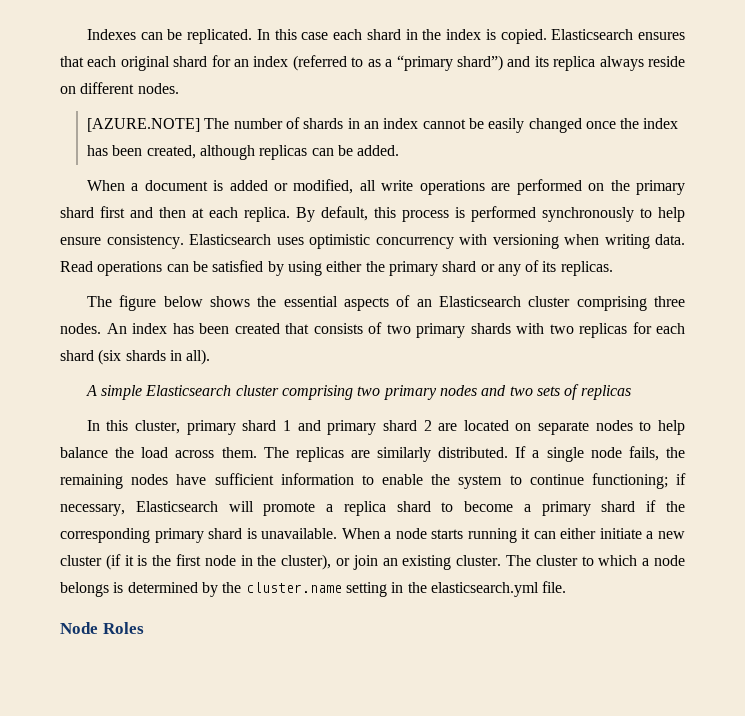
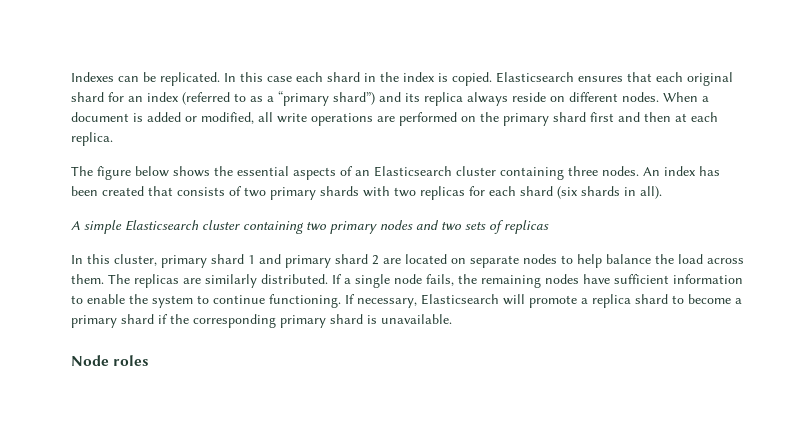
- Elasticsearch ensures that each original shard for an index (referred to as a “primary shard”) and its replica always reside on different nodes.
- [AZURE.NOTE] The number of shards in an index cannot be easily changed once the index has been created, although replicas can be added.
- When a document is added or modified, all write operations are performed on the primary shard first and then at each replica. By default, this process is performed synchronously to help ensure consistency. Elasticsearch uses optimistic concurrency with versioning when writing data. Read operations can be satisfied by using either the primary shard or any of its replicas.
+ Elasticsearch ensures that each original shard for an index (referred to as a “primary shard”) and its replica always reside on different nodes. When a document is added or modified, all write operations are performed on the primary shard first and then at each replica.
- The figure below shows the essential aspects of an Elasticsearch cluster comprising three nodes.
+ The figure below shows the essential aspects of an Elasticsearch cluster containing three nodes.
- A simple Elasticsearch cluster comprising two primary nodes and two sets of replicas
+ A simple Elasticsearch cluster containing two primary nodes and two sets of replicas
- If a single node fails, the remaining nodes have sufficient information to enable the system to continue functioning; if necessary, Elasticsearch will promote a replica shard to become a primary shard if the corresponding primary shard is unavailable. When a node starts running it can either initiate a new cluster (if it is the first node in the cluster), or join an existing cluster. The cluster to which a node belongs is determined by the cluster.name setting in the elasticsearch.yml file.
+ If a single node fails, the remaining nodes have sufficient information to enable the system to continue functioning. If necessary, Elasticsearch will promote a replica shard to become a primary shard if the corresponding primary shard is unavailable.
- Node Roles
+ Node roles

